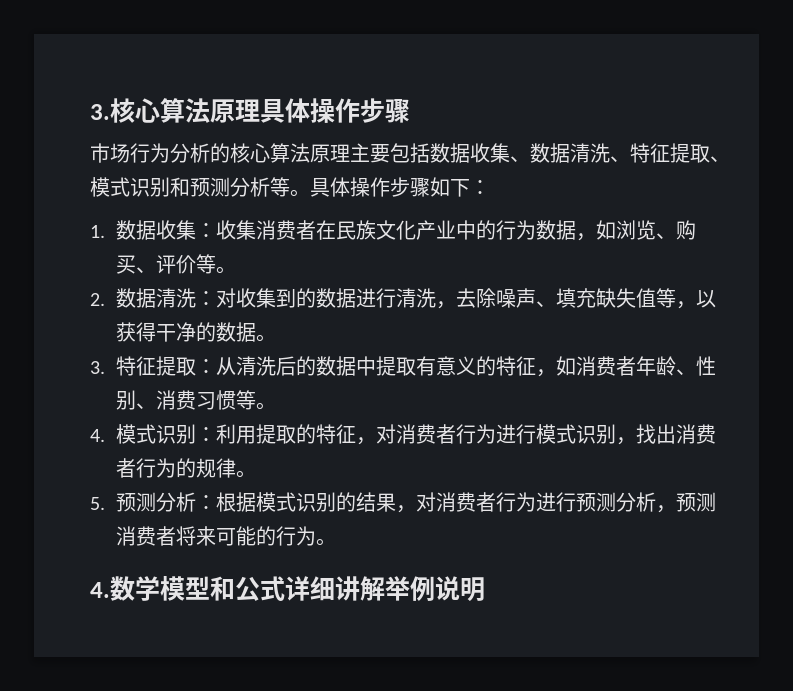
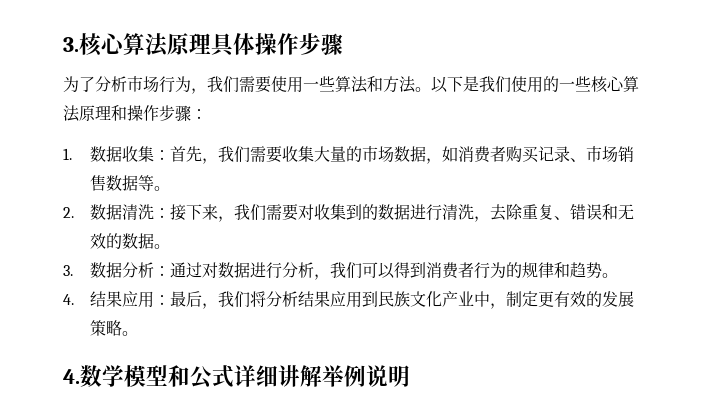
- 市场行为分析的核心算法原理主要包括数据收集、数据清洗、特征提取、模式识别和预测分析等。具体操作步骤如下：
+ 为了分析市场行为，我们需要使用一些算法和方法。以下是我们使用的一些核心算法原理和操作步骤：
- 1.数据收集：收集消费者在民族文化产业中的行为数据，如浏览、购买、评价等。
+ 1.数据收集：首先，我们需要收集大量的市场数据，如消费者购买记录、市场销售数据等。
- 2.数据清洗：对收集到的数据进行清洗，去除噪声、填充缺失值等，以获得干净的数据。
- 3.特征提取：从清洗后的数据中提取有意义的特征，如消费者年龄、性别、消费习惯等。
- 4.模式识别：利用提取的特征，对消费者行为进行模式识别，找出消费者行为的规律。
- 5.预测分析：根据模式识别的结果，对消费者行为进行预测分析，预测消费者将来可能的行为。
+ 2.数据清洗：接下来，我们需要对收集到的数据进行清洗，去除重复、错误和无效的数据。
+ 3.数据分析：通过对数据进行分析，我们可以得到消费者行为的规律和趋势。
+ 4.结果应用：最后，我们将分析结果应用到民族文化产业中，制定更有效的发展策略。

